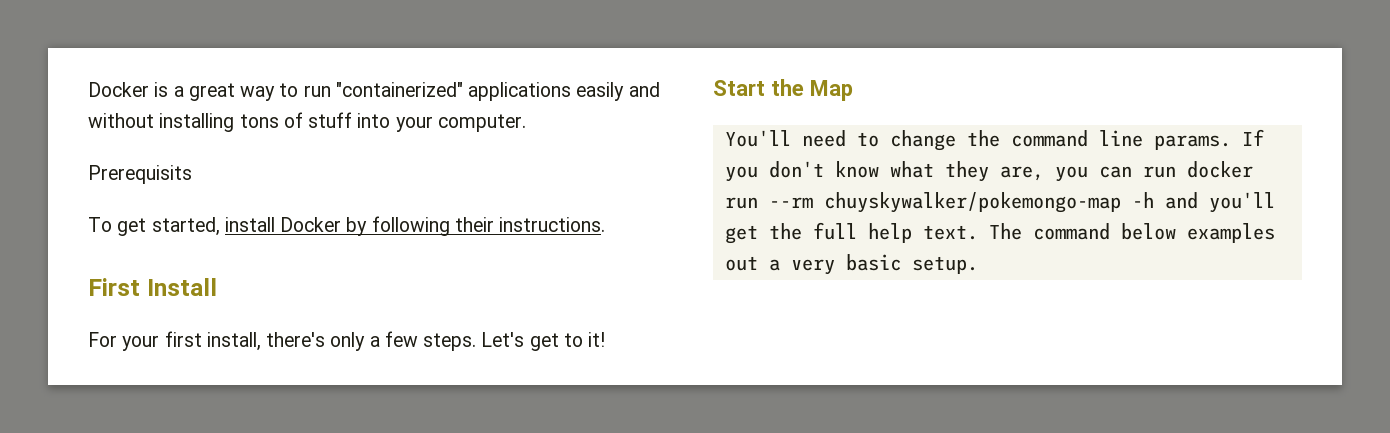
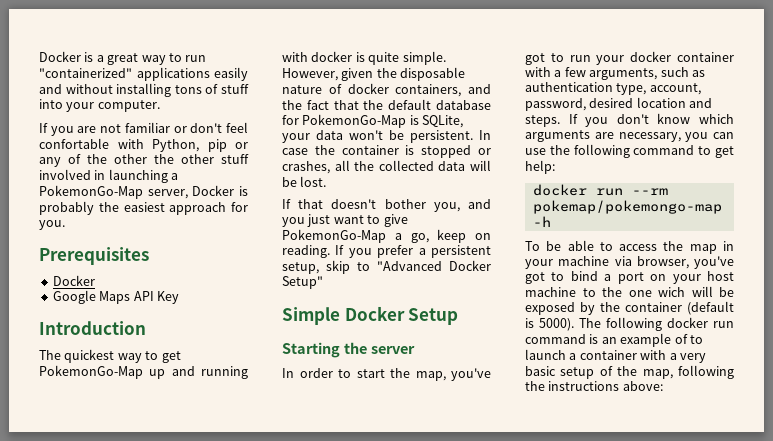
- Prerequisits
- To get started, install Docker by following their instructions.
- First Install
- For your first install, there's only a few steps. Let's get to it!
- Start the Map
- You'll need to change the command line params. If you don't know what they are, you can run docker run --rm chuyskywalker/pokemongo-map -h and you'll get the full help text. The command below examples out a very basic setup.
+ If you are not familiar or don't feel confortable with Python, pip or any of the other the other stuff involved in launching a PokemonGo-Map server, Docker is probably the easiest approach for you.
+ Prerequisites
+ Docker
+ Google Maps API Key
+ Introduction
+ The quickest way to get PokemonGo-Map up and running with docker is quite simple. However, given the disposable nature of docker containers, and the fact that the default database for PokemonGo-Map is SQLite, your data won't be persistent. In case the container is stopped or crashes, all the collected data will be lost.
+ If that doesn't bother you, and you just want to give PokemonGo-Map a go, keep on reading. If you prefer a persistent setup, skip to "Advanced Docker Setup"
+ Simple Docker Setup
+ Starting the server
+ In order to start the map, you've got to run your docker container with a few arguments, such as authentication type, account, password, desired location and steps. If you don't know which arguments are necessary, you can use the following command to get help:
+ docker run --rm pokemap/pokemongo-map -h
+ To be able to access the map in your machine via browser, you've got to bind a port on your host machine to the one wich will be exposed by the container (default is 5000). The following docker run command is an example of to launch a container with a very basic setup of the map, following the instructions above:

